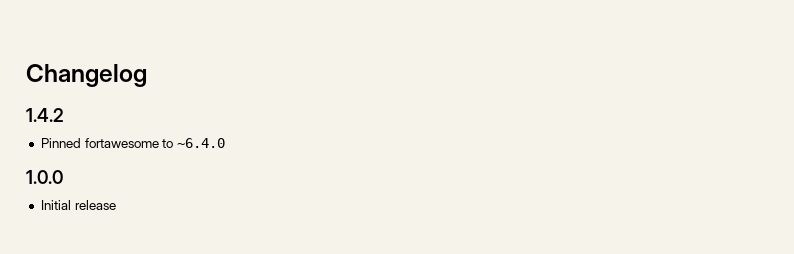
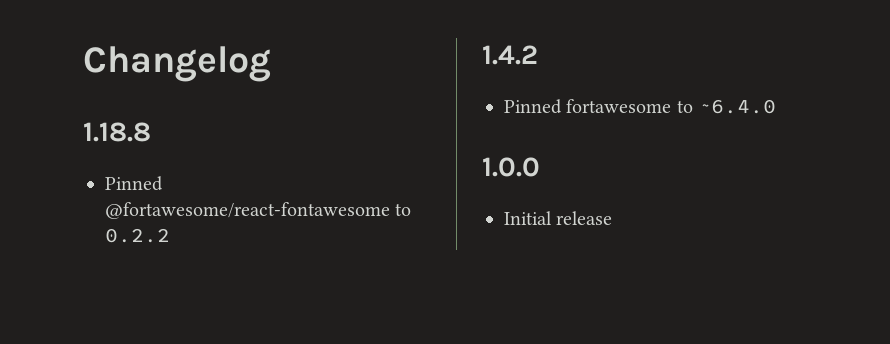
+ 1.18.8
+ Pinned @fortawesome/react-fontawesome to 0.2.2

